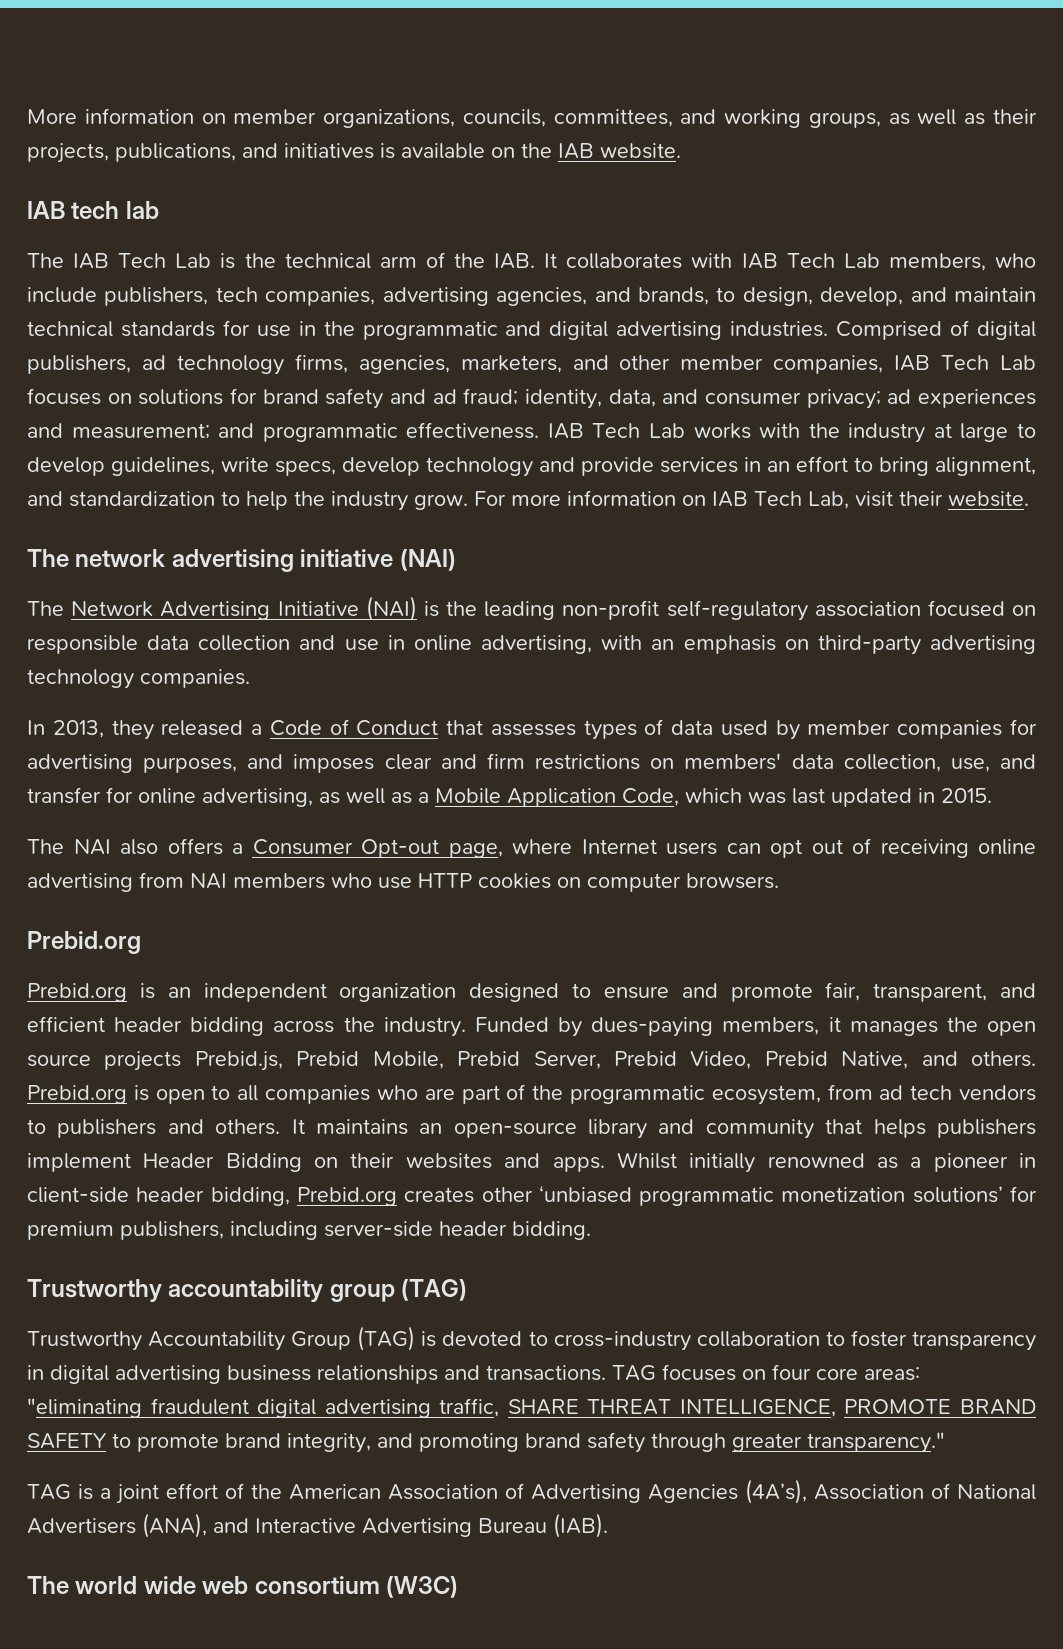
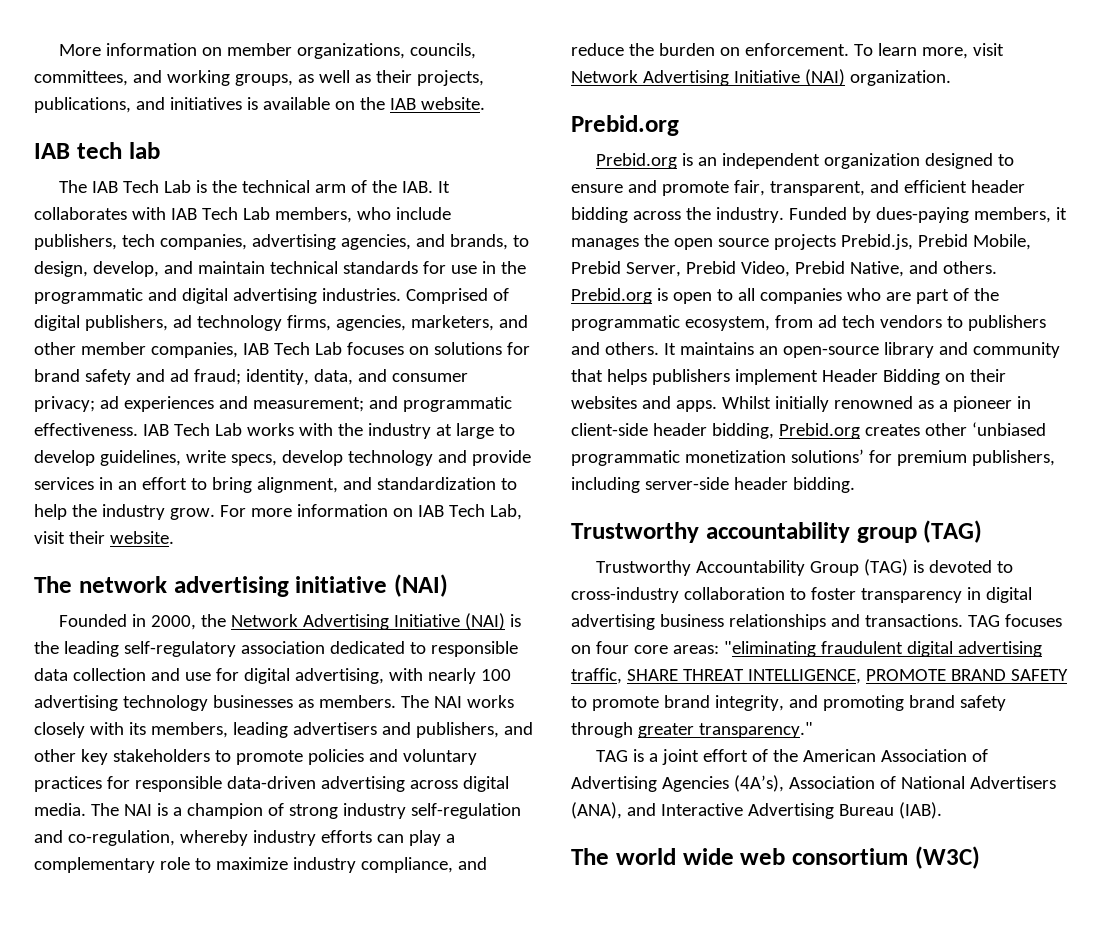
- The Network Advertising Initiative (NAI) is the leading non-profit self-regulatory association focused on responsible data collection and use in online advertising, with an emphasis on third-party advertising technology companies.
- In 2013, they released a Code of Conduct that assesses types of data used by member companies for advertising purposes, and imposes clear and firm restrictions on members' data collection, use, and transfer for online advertising, as well as a Mobile Application Code, which was last updated in 2015.
- The NAI also offers a Consumer Opt-out page, where Internet users can opt out of receiving online advertising from NAI members who use HTTP cookies on computer browsers.
+ Founded in 2000, the Network Advertising Initiative (NAI) is the leading self-regulatory association dedicated to responsible data collection and use for digital advertising, with nearly 100 advertising technology businesses as members. The NAI works closely with its members, leading advertisers and publishers, and other key stakeholders to promote policies and voluntary practices for responsible data-driven advertising across digital media. The NAI is a champion of strong industry self-regulation and co-regulation, whereby industry efforts can play a complementary role to maximize industry compliance, and reduce the burden on enforcement. To learn more, visit Network Advertising Initiative (NAI) organization.

